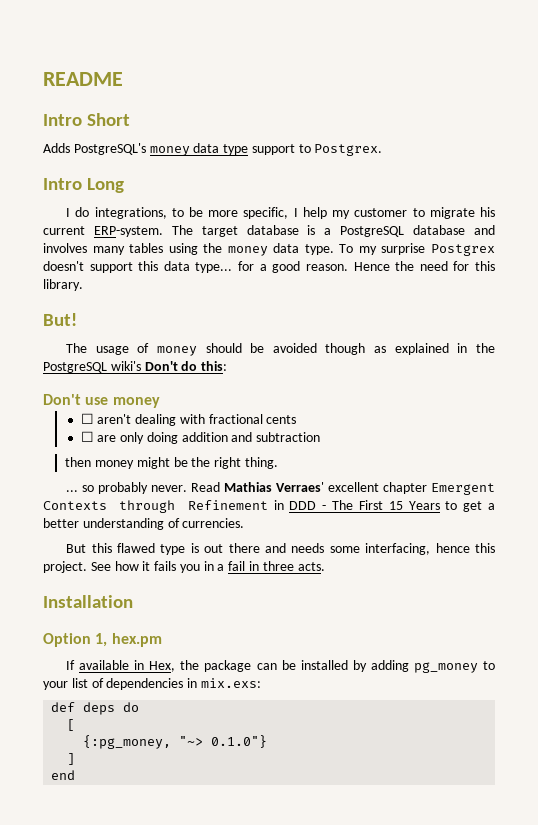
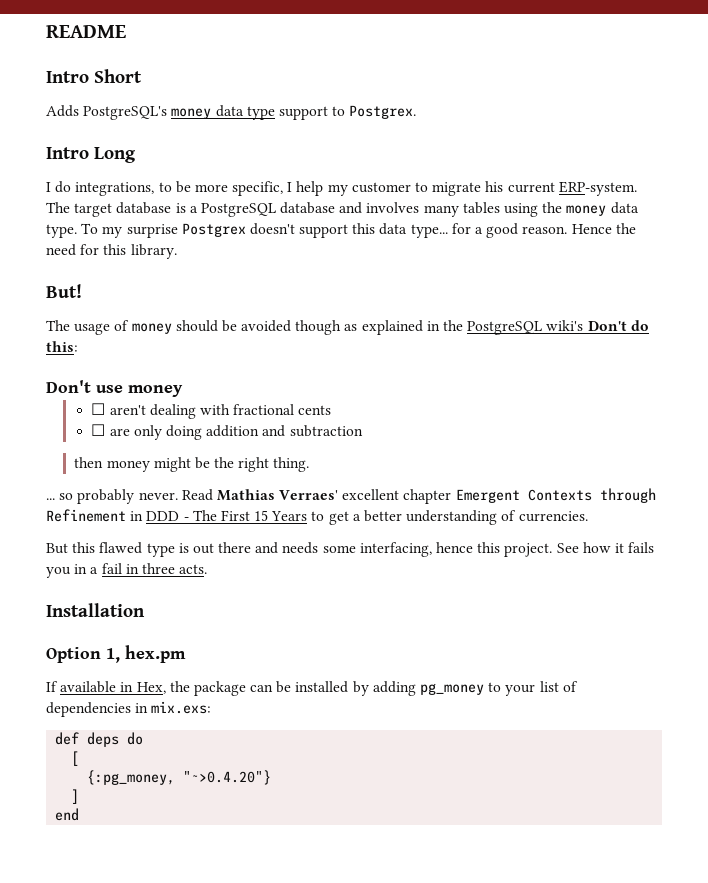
- {:pg_money, "~> 0.1.0"}
+ {:pg_money, "~>0.4.20"}

